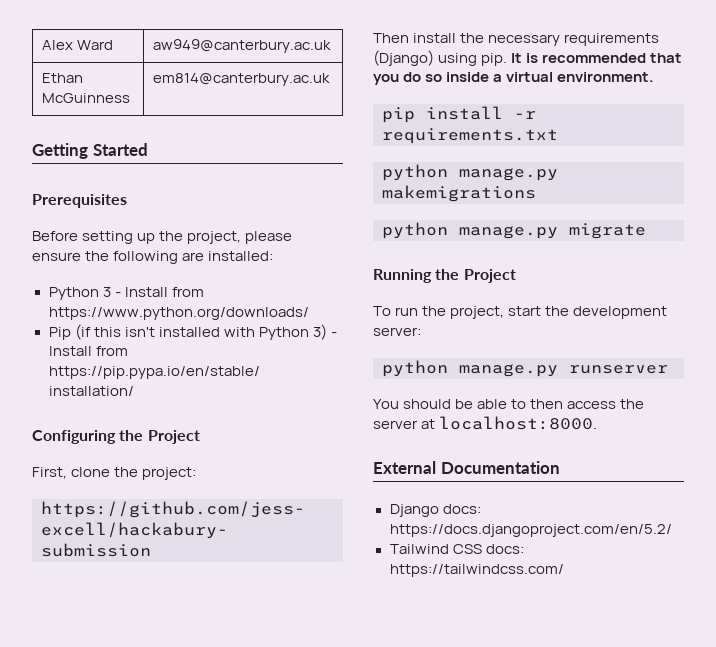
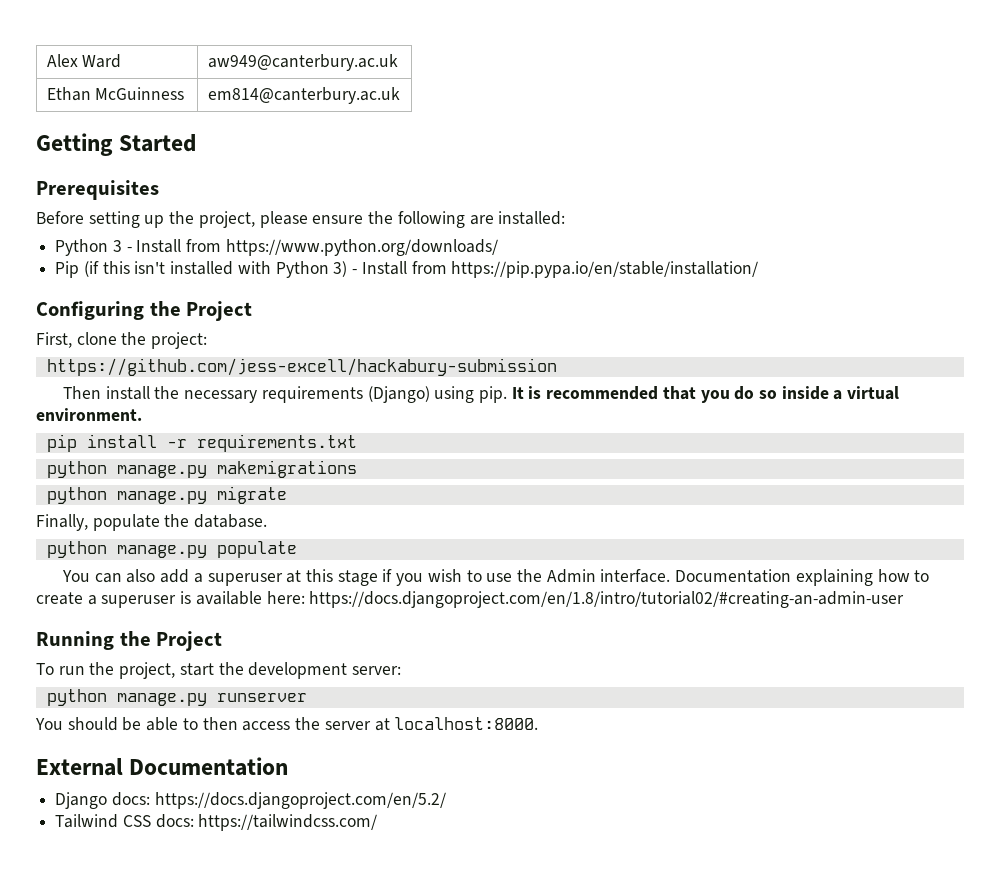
+ Finally, populate the database.
+ python manage.py populate
+ You can also add a superuser at this stage if you wish to use the Admin interface. Documentation explaining how to create a superuser is available here: https://docs.djangoproject.com/en/1.8/intro/tutorial02/#creating-an-admin-user

